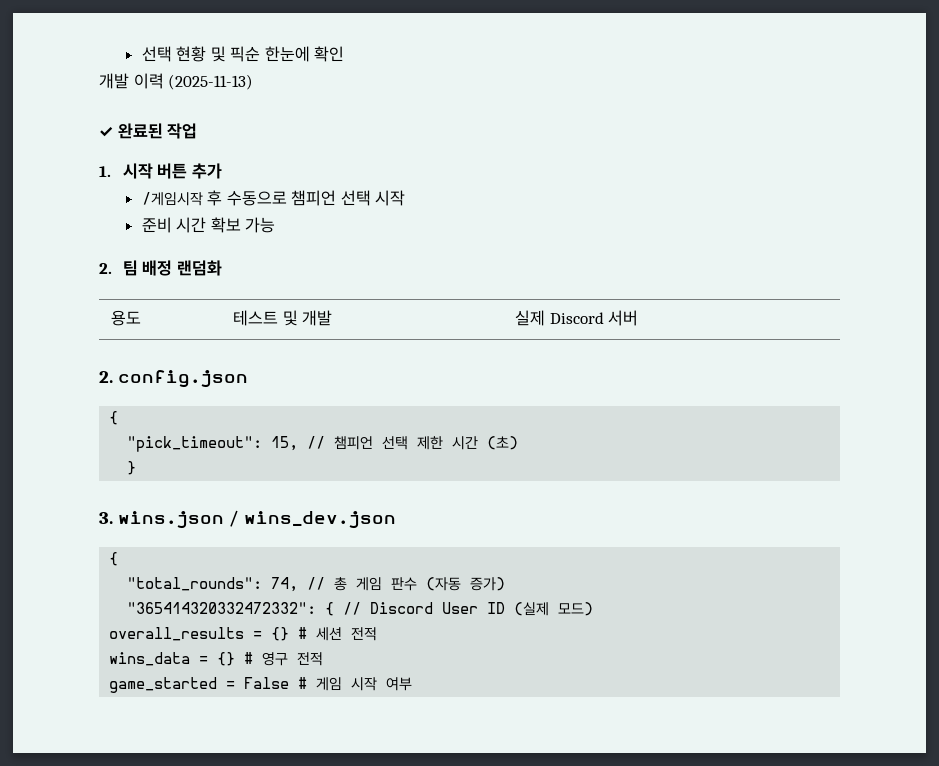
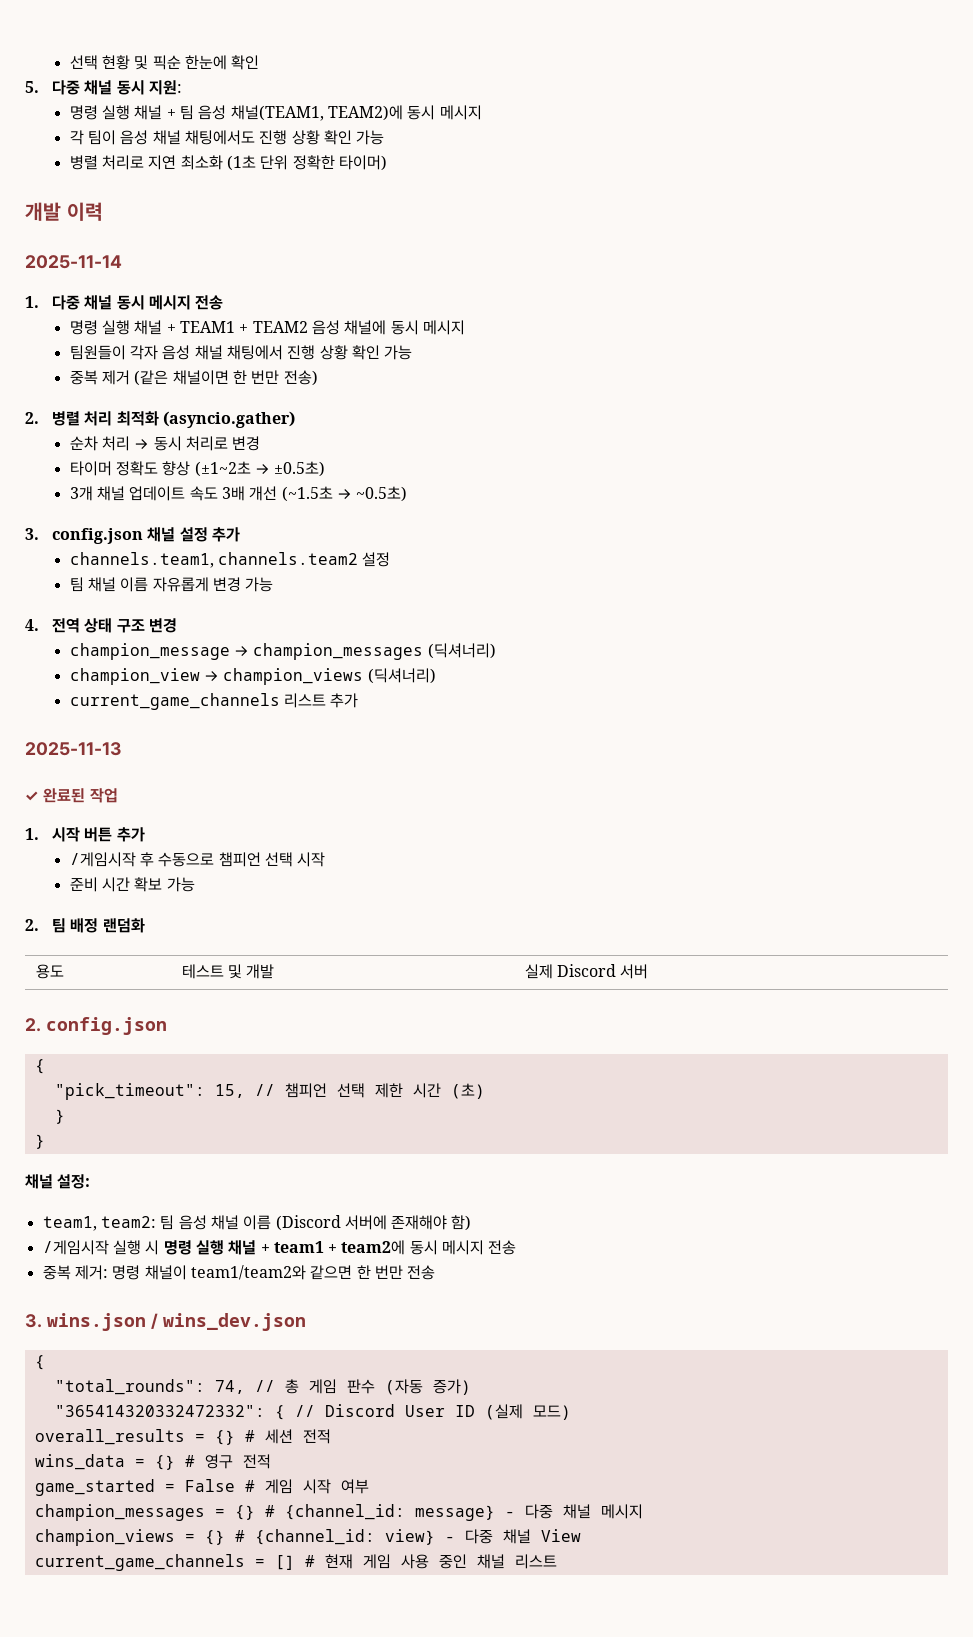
- 개발 이력 (2025-11-13)
+ 5. 다중 채널 동시 지원:
+ 명령 실행 채널 + 팀 음성 채널(TEAM1, TEAM2)에 동시 메시지
+ 각 팀이 음성 채널 채팅에서도 진행 상황 확인 가능
+ 병렬 처리로 지연 최소화 (1초 단위 정확한 타이머)
+ 개발 이력
+ 2025-11-14
+ 1. 다중 채널 동시 메시지 전송
+ 명령 실행 채널 + TEAM1 + TEAM2 음성 채널에 동시 메시지
+ 팀원들이 각자 음성 채널 채팅에서 진행 상황 확인 가능
+ 중복 제거 (같은 채널이면 한 번만 전송)
+ 2. 병렬 처리 최적화 (asyncio.gather)
+ 순차 처리 → 동시 처리로 변경
+ 타이머 정확도 향상 (±1~2초 → ±0.5초)
+ 3개 채널 업데이트 속도 3배 개선 (~1.5초 → ~0.5초)
+ 3. config.json 채널 설정 추가
+ channels.team1, channels.team2 설정
+ 팀 채널 이름 자유롭게 변경 가능
+ 4. 전역 상태 구조 변경
+ champion_message → champion_messages (딕셔너리)
+ champion_view → champion_views (딕셔너리)
+ current_game_channels 리스트 추가
+ 2025-11-13
  "pick_timeout": 15, // 챔피언 선택 제한 시간 (초)
  }
+ }
+ 채널 설정:
+ team1, team2: 팀 음성 채널 이름 (Discord 서버에 존재해야 함)
+ /게임시작 실행 시 명령 실행 채널 + team1 + team2에 동시 메시지 전송
+ 중복 제거: 명령 채널이 team1/team2와 같으면 한 번만 전송
+ champion_messages = {} # {channel_id: message} - 다중 채널 메시지
+ champion_views = {} # {channel_id: view} - 다중 채널 View
+ current_game_channels = [] # 현재 게임 사용 중인 채널 리스트

